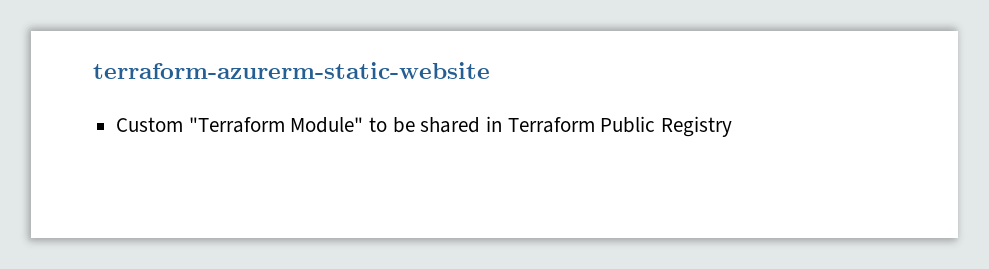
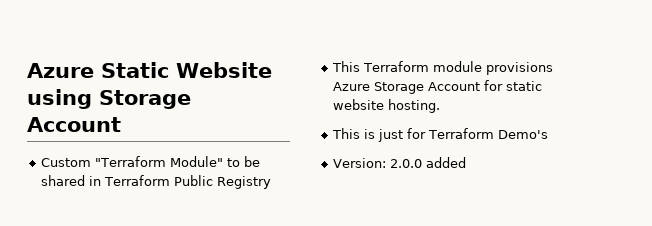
- terraform-azurerm-static-website
+ Azure Static Website using Storage Account
+ This Terraform module provisions Azure Storage Account for static website hosting.
+ This is just for Terraform Demo's
+ Version: 2.0.0 added

